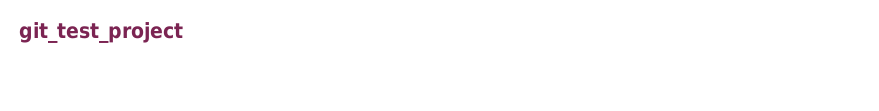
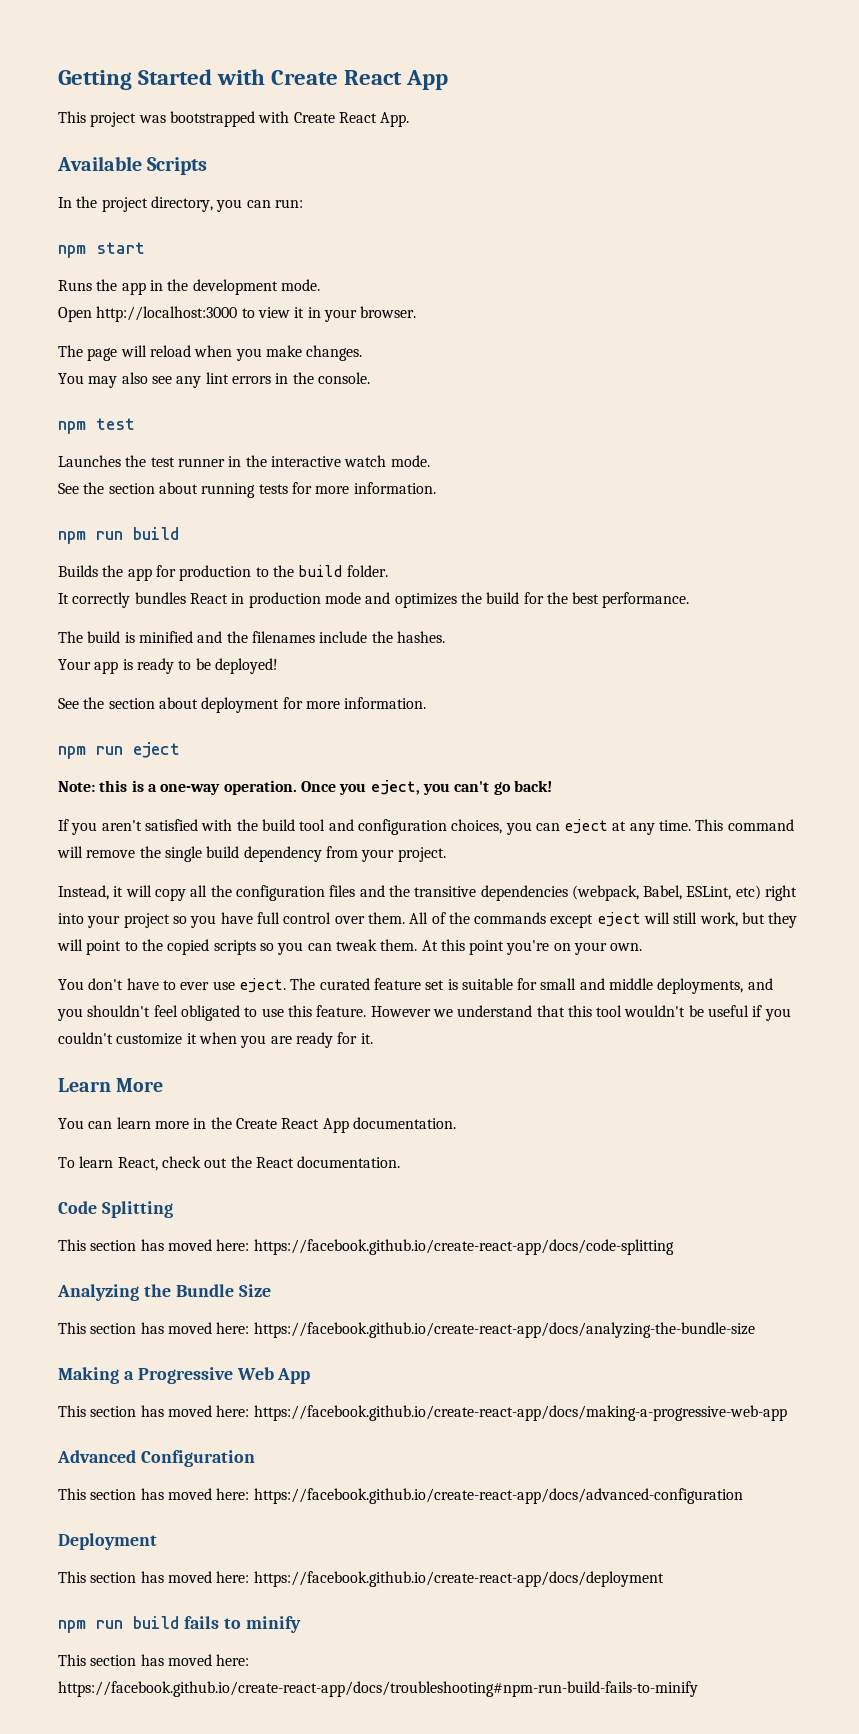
- git_test_project
+ Getting Started with Create React App
+ This project was bootstrapped with Create React App.
+ Available Scripts
+ In the project directory, you can run:
+ npm start
+ Runs the app in the development mode.
+ Open http://localhost:3000 to view it in your browser.
+ The page will reload when you make changes.
+ You may also see any lint errors in the console.
+ npm test
+ Launches the test runner in the interactive watch mode.
+ See the section about running tests for more information.
+ npm run build
+ Builds the app for production to the build folder.
+ It correctly bundles React in production mode and optimizes the build for the best performance.
+ The build is minified and the filenames include the hashes.
+ Your app is ready to be deployed!
+ See the section about deployment for more information.
+ npm run eject
+ Note: this is a one-way operation. Once you eject, you can't go back!
+ If you aren't satisfied with the build tool and configuration choices, you can eject at any time. This command will remove the single build dependency from your project.
+ Instead, it will copy all the configuration files and the transitive dependencies (webpack, Babel, ESLint, etc) right into your project so you have full control over them. All of the commands except eject will still work, but they will point to the copied scripts so you can tweak them. At this point you're on your own.
+ You don't have to ever use eject. The curated feature set is suitable for small and middle deployments, and you shouldn't feel obligated to use this feature. However we understand that this tool wouldn't be useful if you couldn't customize it when you are ready for it.
+ Learn More
+ You can learn more in the Create React App documentation.
+ To learn React, check out the React documentation.
+ Code Splitting
+ This section has moved here: https://facebook.github.io/create-react-app/docs/code-splitting
+ Analyzing the Bundle Size
+ This section has moved here: https://facebook.github.io/create-react-app/docs/analyzing-the-bundle-size
+ Making a Progressive Web App
+ This section has moved here: https://facebook.github.io/create-react-app/docs/making-a-progressive-web-app
+ Advanced Configuration
+ This section has moved here: https://facebook.github.io/create-react-app/docs/advanced-configuration
+ Deployment
+ This section has moved here: https://facebook.github.io/create-react-app/docs/deployment
+ npm run build fails to minify
+ This section has moved here: https://facebook.github.io/create-react-app/docs/troubleshooting#npm-run-build-fails-to-minify

